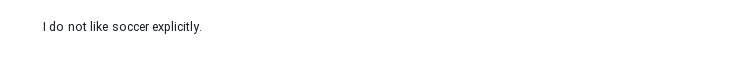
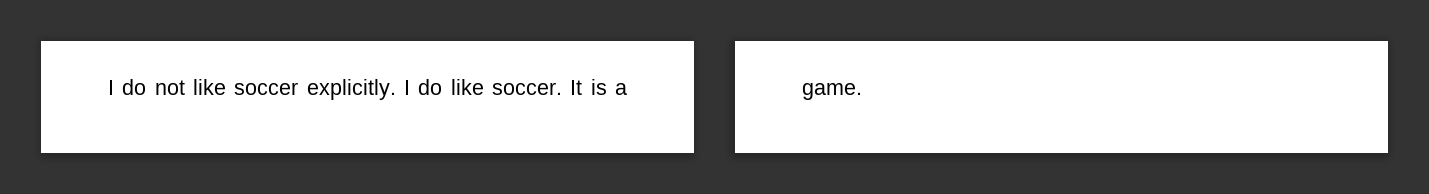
+ I do like soccer. It is a game.

